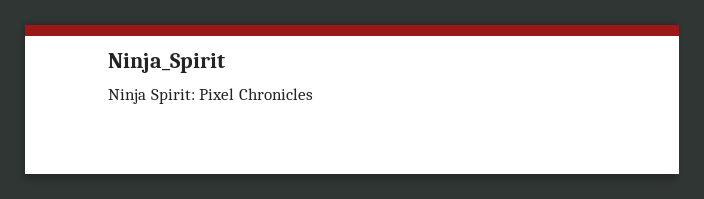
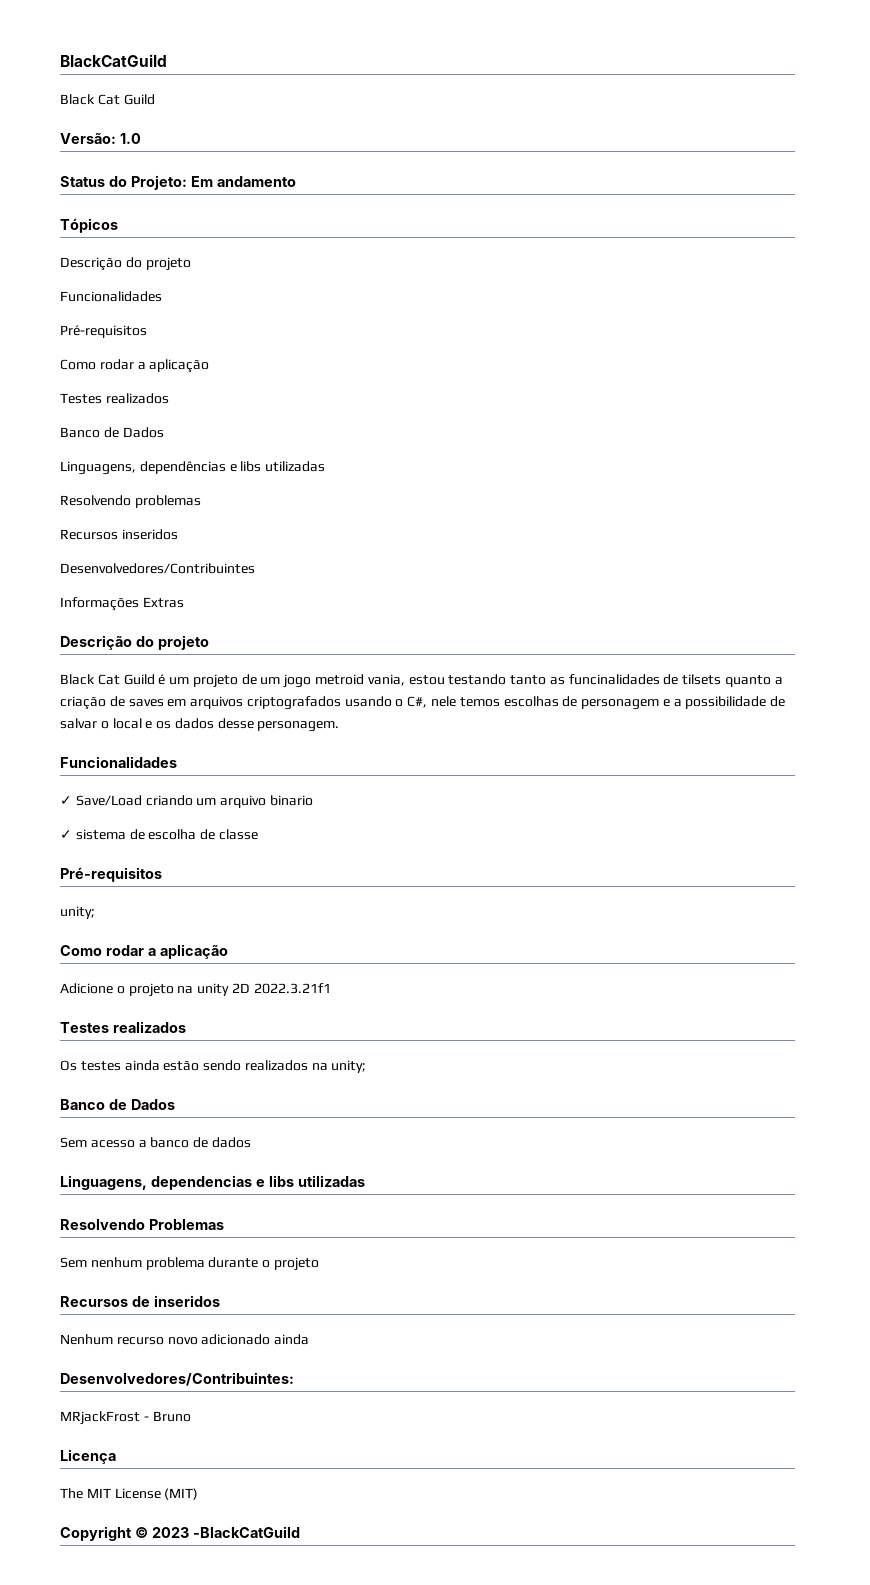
- Ninja_Spirit
- Ninja Spirit: Pixel Chronicles
+ BlackCatGuild
+ Black Cat Guild
+ Versão: 1.0
+ Status do Projeto: Em andamento
+ Tópicos
+ Descrição do projeto
+ Funcionalidades
+ Pré-requisitos
+ Como rodar a aplicação
+ Testes realizados
+ Banco de Dados
+ Linguagens, dependências e libs utilizadas
+ Resolvendo problemas
+ Recursos inseridos
+ Desenvolvedores/Contribuintes
+ Informações Extras
+ Descrição do projeto
+ Black Cat Guild é um projeto de um jogo metroid vania, estou testando tanto as funcinalidades de tilsets quanto a criação de saves em arquivos criptografados usando o C#, nele temos escolhas de personagem e a possibilidade de salvar o local e os dados desse personagem.
+ Funcionalidades
+ ✓ Save/Load criando um arquivo binario
+ ✓ sistema de escolha de classe
+ Pré-requisitos
+ unity;
+ Como rodar a aplicação
+ Adicione o projeto na unity 2D 2022.3.21f1
+ Testes realizados
+ Os testes ainda estão sendo realizados na unity;
+ Banco de Dados
+ Sem acesso a banco de dados
+ Linguagens, dependencias e libs utilizadas
+ Resolvendo Problemas
+ Sem nenhum problema durante o projeto
+ Recursos de inseridos
+ Nenhum recurso novo adicionado ainda
+ Desenvolvedores/Contribuintes:
+ MRjackFrost - Bruno
+ Licença
+ The MIT License (MIT)
+ Copyright © 2023 -BlackCatGuild

